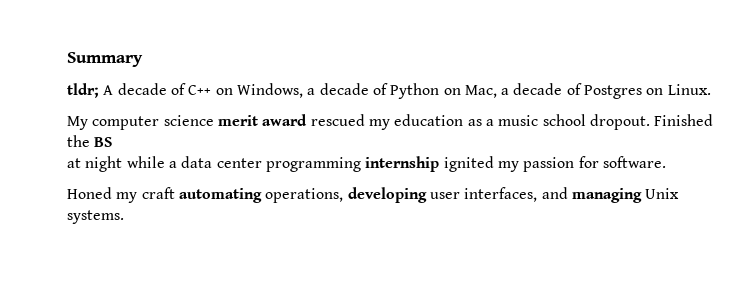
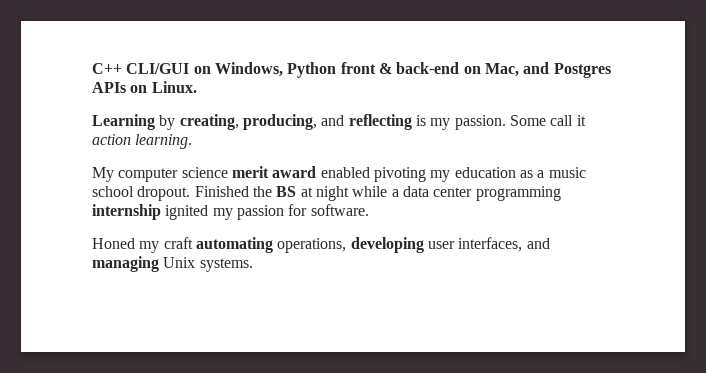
- Summary
- tldr; A decade of C++ on Windows, a decade of Python on Mac, a decade of Postgres on Linux.
+ C++ CLI/GUI on Windows, Python front & back-end on Mac, and Postgres APIs on Linux.
+ Learning by creating, producing, and reflecting is my passion. Some call it action learning.
- My computer science merit award rescued my education as a music school dropout.
+ My computer science merit award enabled pivoting my education as a music school dropout.
- Finished the BS
- at night while a data center programming internship ignited my passion for software.
+ Finished the BS at night while a data center programming internship ignited my passion for software.

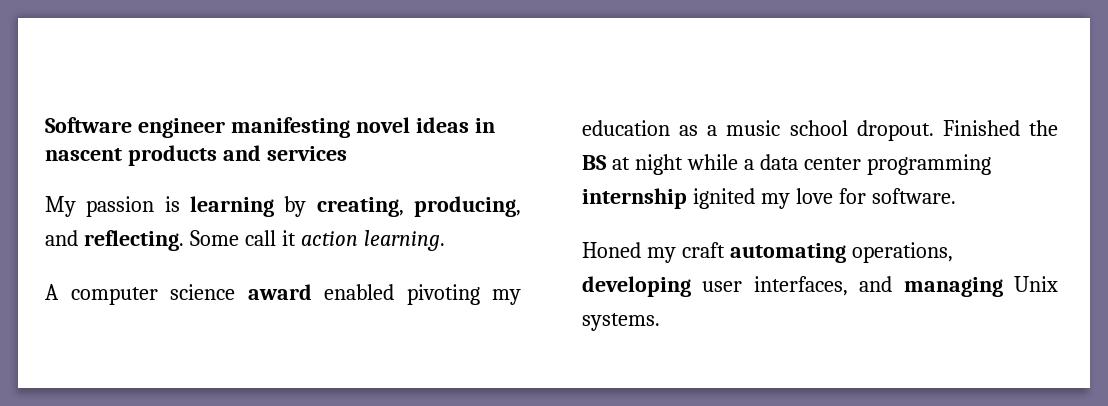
- C++ CLI/GUI on Windows, Python front & back-end on Mac, and Postgres APIs on Linux.
- Learning by creating, producing, and reflecting is my passion.
+ Software engineer manifesting novel ideas in nascent products and services
+ My passion is learning by creating, producing, and reflecting.
- My computer science merit award enabled pivoting my education as a music school dropout.
+ A computer science award enabled pivoting my education as a music school dropout.
- Finished the BS at night while a data center programming internship ignited my passion for software.
+ Finished the BS at night while a data center programming internship ignited my love for software.

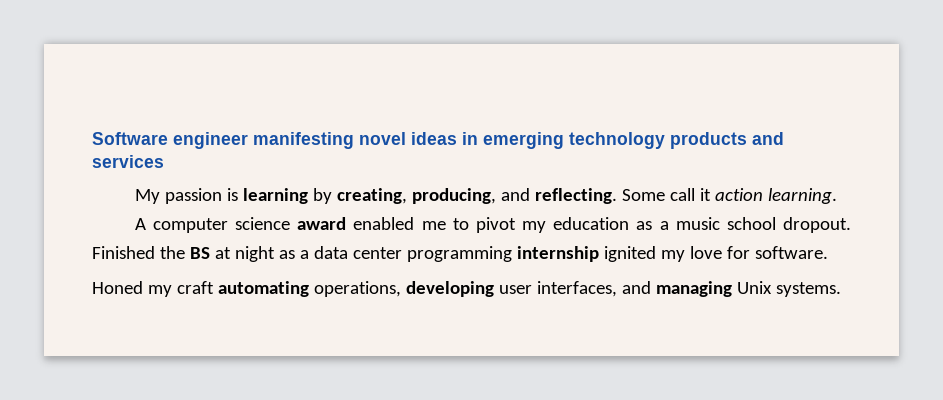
- Software engineer manifesting novel ideas in nascent products and services
+ Software engineer manifesting novel ideas in emerging technology products and services
- A computer science award enabled pivoting my education as a music school dropout.
+ A computer science award enabled me to pivot my education as a music school dropout.
- Finished the BS at night while a data center programming internship ignited my love for software.
+ Finished the BS at night as a data center programming internship ignited my love for software.

